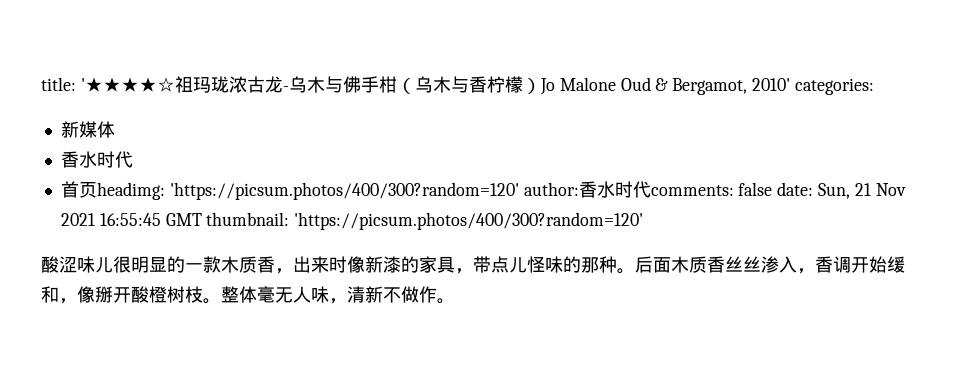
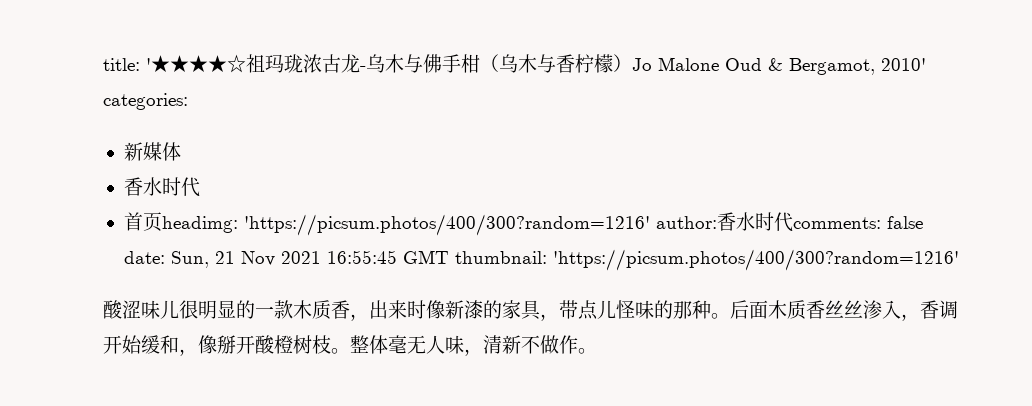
- 首页headimg: 'https://picsum.photos/400/300?random=120' author:香水时代comments: false date: Sun, 21 Nov 2021 16:55:45 GMT thumbnail: 'https://picsum.photos/400/300?random=120'
+ 首页headimg: 'https://picsum.photos/400/300?random=1216' author:香水时代comments: false date: Sun, 21 Nov 2021 16:55:45 GMT thumbnail: 'https://picsum.photos/400/300?random=1216'

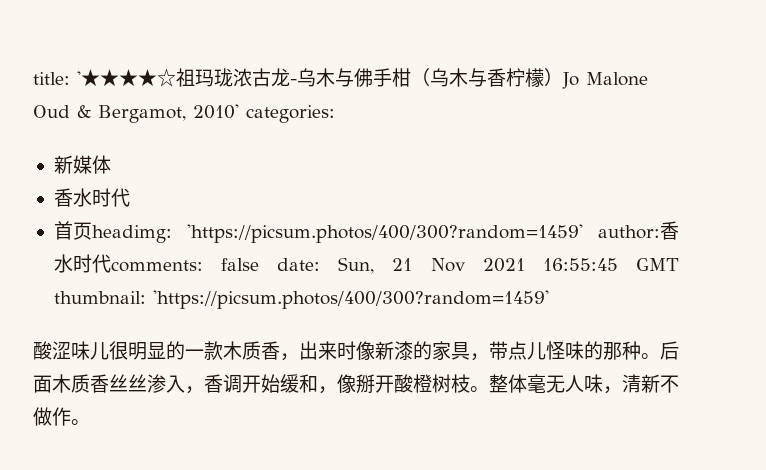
- 首页headimg: 'https://picsum.photos/400/300?random=1216' author:香水时代comments: false date: Sun, 21 Nov 2021 16:55:45 GMT thumbnail: 'https://picsum.photos/400/300?random=1216'
+ 首页headimg: 'https://picsum.photos/400/300?random=1459' author:香水时代comments: false date: Sun, 21 Nov 2021 16:55:45 GMT thumbnail: 'https://picsum.photos/400/300?random=1459'

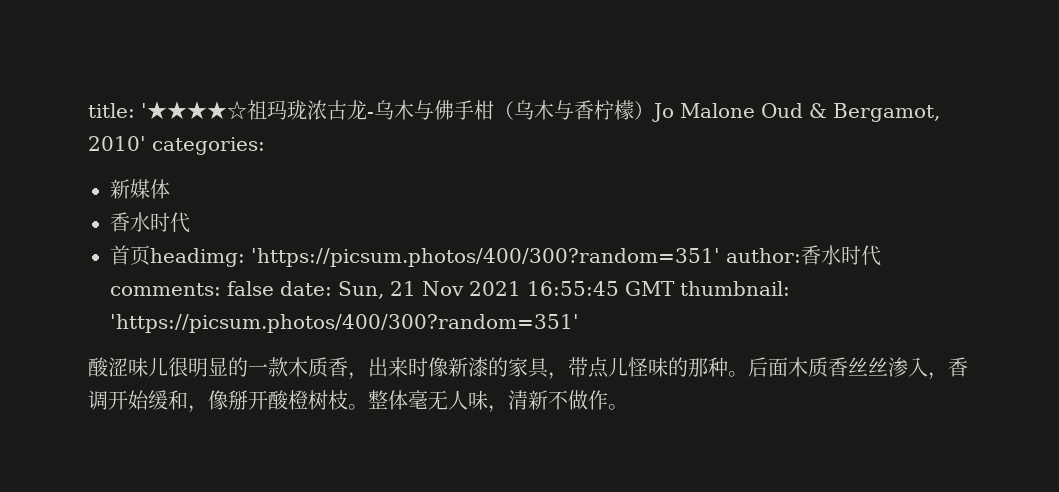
- 首页headimg: 'https://picsum.photos/400/300?random=1459' author:香水时代comments: false date: Sun, 21 Nov 2021 16:55:45 GMT thumbnail: 'https://picsum.photos/400/300?random=1459'
+ 首页headimg: 'https://picsum.photos/400/300?random=351' author:香水时代comments: false date: Sun, 21 Nov 2021 16:55:45 GMT thumbnail: 'https://picsum.photos/400/300?random=351'

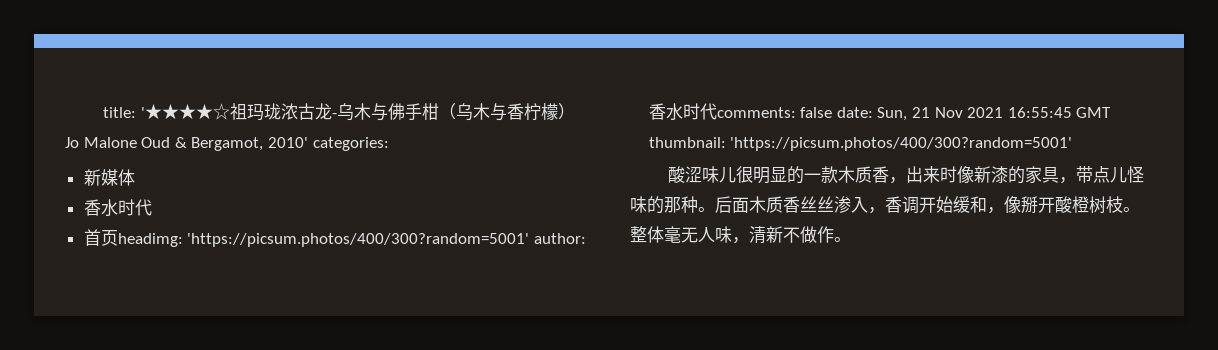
- 首页headimg: 'https://picsum.photos/400/300?random=351' author:香水时代comments: false date: Sun, 21 Nov 2021 16:55:45 GMT thumbnail: 'https://picsum.photos/400/300?random=351'
+ 首页headimg: 'https://picsum.photos/400/300?random=5001' author:香水时代comments: false date: Sun, 21 Nov 2021 16:55:45 GMT thumbnail: 'https://picsum.photos/400/300?random=5001'

